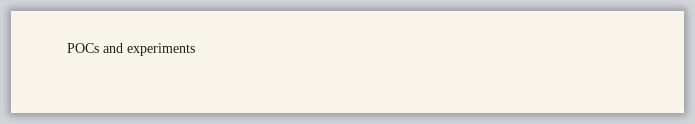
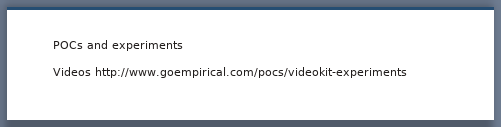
+ Videos http://www.goempirical.com/pocs/videokit-experiments

